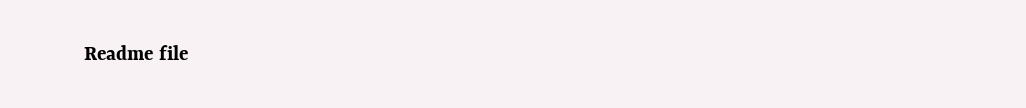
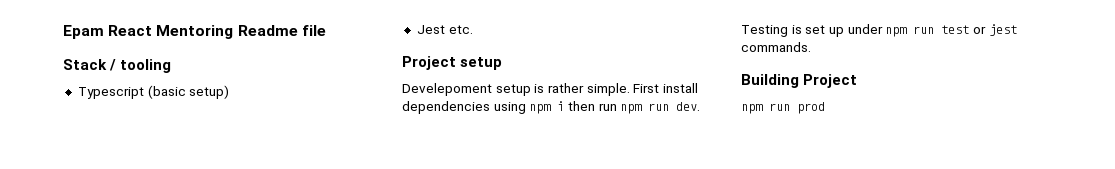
- Readme file
+ Epam React Mentoring Readme file
+ Stack / tooling
+ Typescript (basic setup)
+ Jest etc.
+ Project setup
+ Develepoment setup is rather simple. First install dependencies using npm i then run npm run dev. Testing is set up under npm run test or jest commands.
+ Building Project
+ npm run prod

